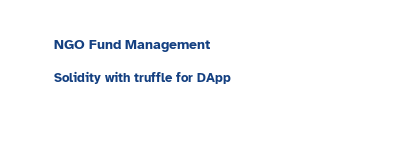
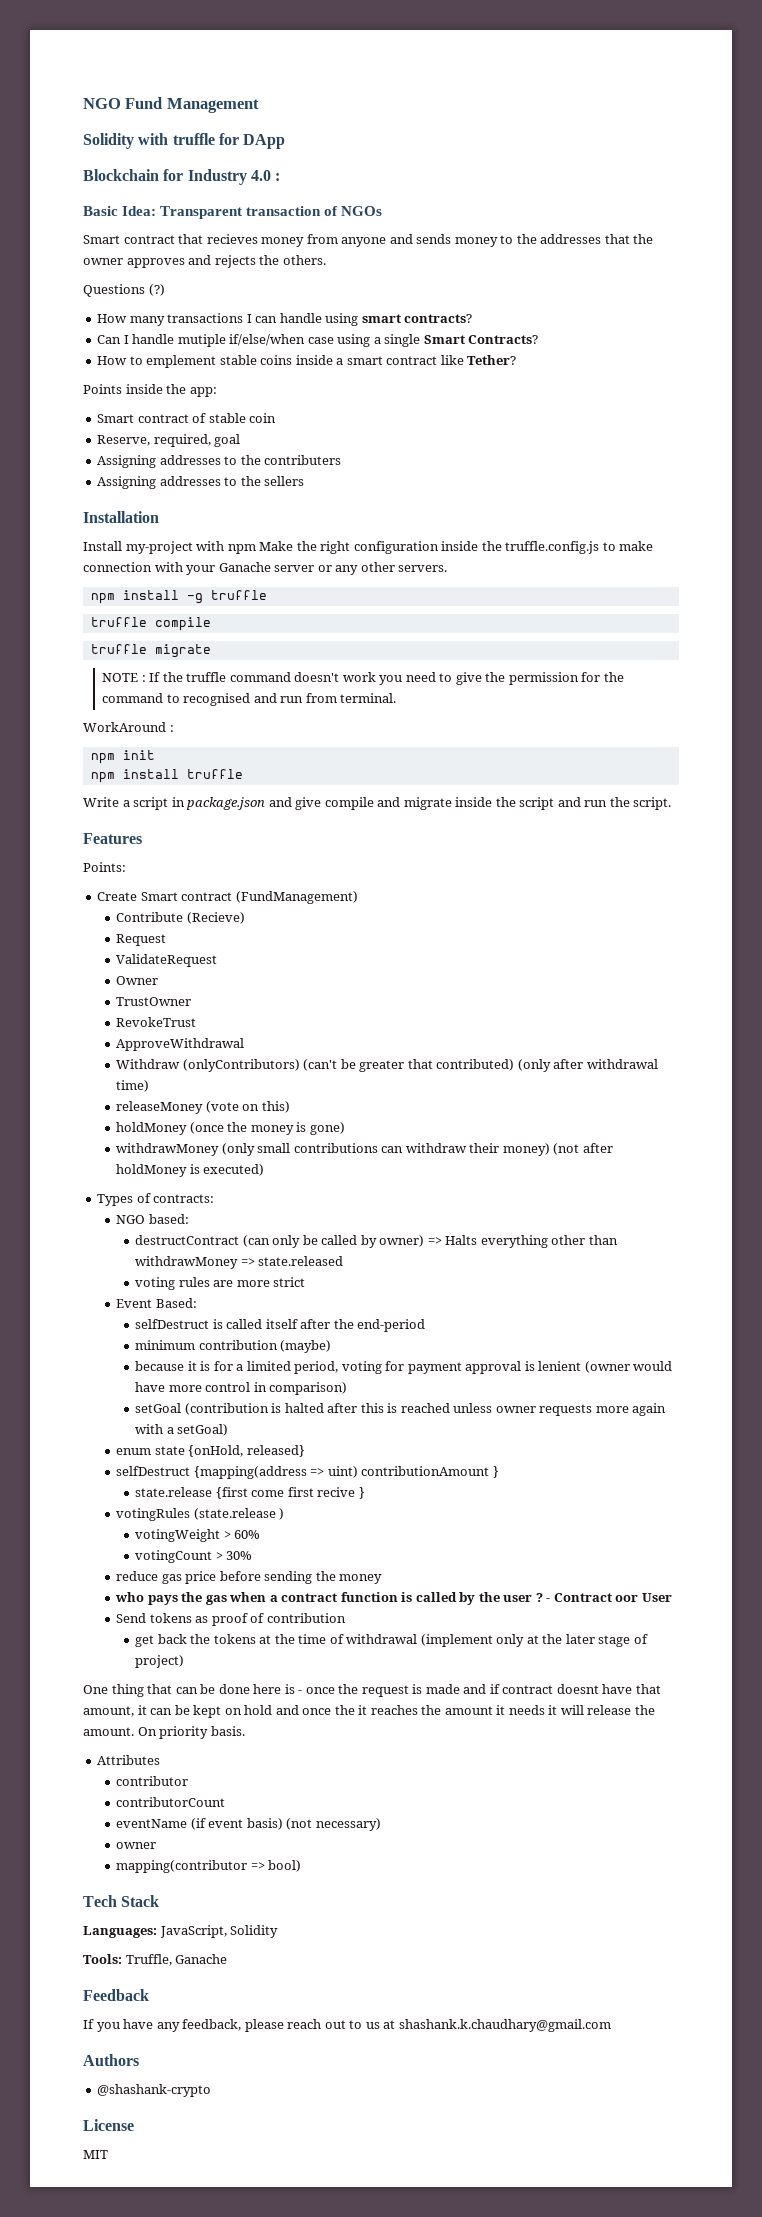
+ Blockchain for Industry 4.0 :
+ Basic Idea: Transparent transaction of NGOs
+ Smart contract that recieves money from anyone and sends money to the addresses that the owner approves and rejects the others.
+ Questions (?)
+ How many transactions I can handle using smart contracts?
+ Can I handle mutiple if/else/when case using a single Smart Contracts?
+ How to emplement stable coins inside a smart contract like Tether?
+ Points inside the app:
+ Smart contract of stable coin
+ Reserve, required, goal
+ Assigning addresses to the contributers
+ Assigning addresses to the sellers
+ Installation
+ Install my-project with npm Make the right configuration inside the truffle.config.js to make connection with your Ganache server or any other servers.
+ npm install -g truffle
+ truffle compile
+ truffle migrate
+ NOTE : If the truffle command doesn't work you need to give the permission for the command to recognised and run from terminal.
+ WorkAround :
+ npm init
+ npm install truffle
+ Write a script in package.json and give compile and migrate inside the script and run the script.
+ Features
+ Points:
+ Create Smart contract (FundManagement)
+ Contribute (Recieve)
+ Request
+ ValidateRequest
+ Owner
+ TrustOwner
+ RevokeTrust
+ ApproveWithdrawal
+ Withdraw (onlyContributors) (can't be greater that contributed) (only after withdrawal time)
+ releaseMoney (vote on this)
+ holdMoney (once the money is gone)
+ withdrawMoney (only small contributions can withdraw their money) (not after holdMoney is executed)
+ Types of contracts:
+ NGO based:
+ destructContract (can only be called by owner) => Halts everything other than withdrawMoney => state.released
+ voting rules are more strict
+ Event Based:
+ selfDestruct is called itself after the end-period
+ minimum contribution (maybe)
+ because it is for a limited period, voting for payment approval is lenient (owner would have more control in comparison)
+ setGoal (contribution is halted after this is reached unless owner requests more again with a setGoal)
+ enum state {onHold, released}
+ selfDestruct {mapping(address => uint) contributionAmount }
+ state.release {first come first recive }
+ votingRules (state.release )
+ votingWeight > 60%
+ votingCount > 30%
+ reduce gas price before sending the money
+ who pays the gas when a contract function is called by the user ? - Contract oor User
+ Send tokens as proof of contribution
+ get back the tokens at the time of withdrawal (implement only at the later stage of project)
+ One thing that can be done here is - once the request is made and if contract doesnt have that amount, it can be kept on hold and once the it reaches the amount it needs it will release the amount. On priority basis.
+ Attributes
+ contributor
+ contributorCount
+ eventName (if event basis) (not necessary)
+ owner
+ mapping(contributor => bool)
+ Tech Stack
+ Languages: JavaScript, Solidity
+ Tools: Truffle, Ganache
+ Feedback
+ If you have any feedback, please reach out to us at shashank.k.chaudhary@gmail.com
+ Authors
+ @shashank-crypto
+ License
+ MIT

